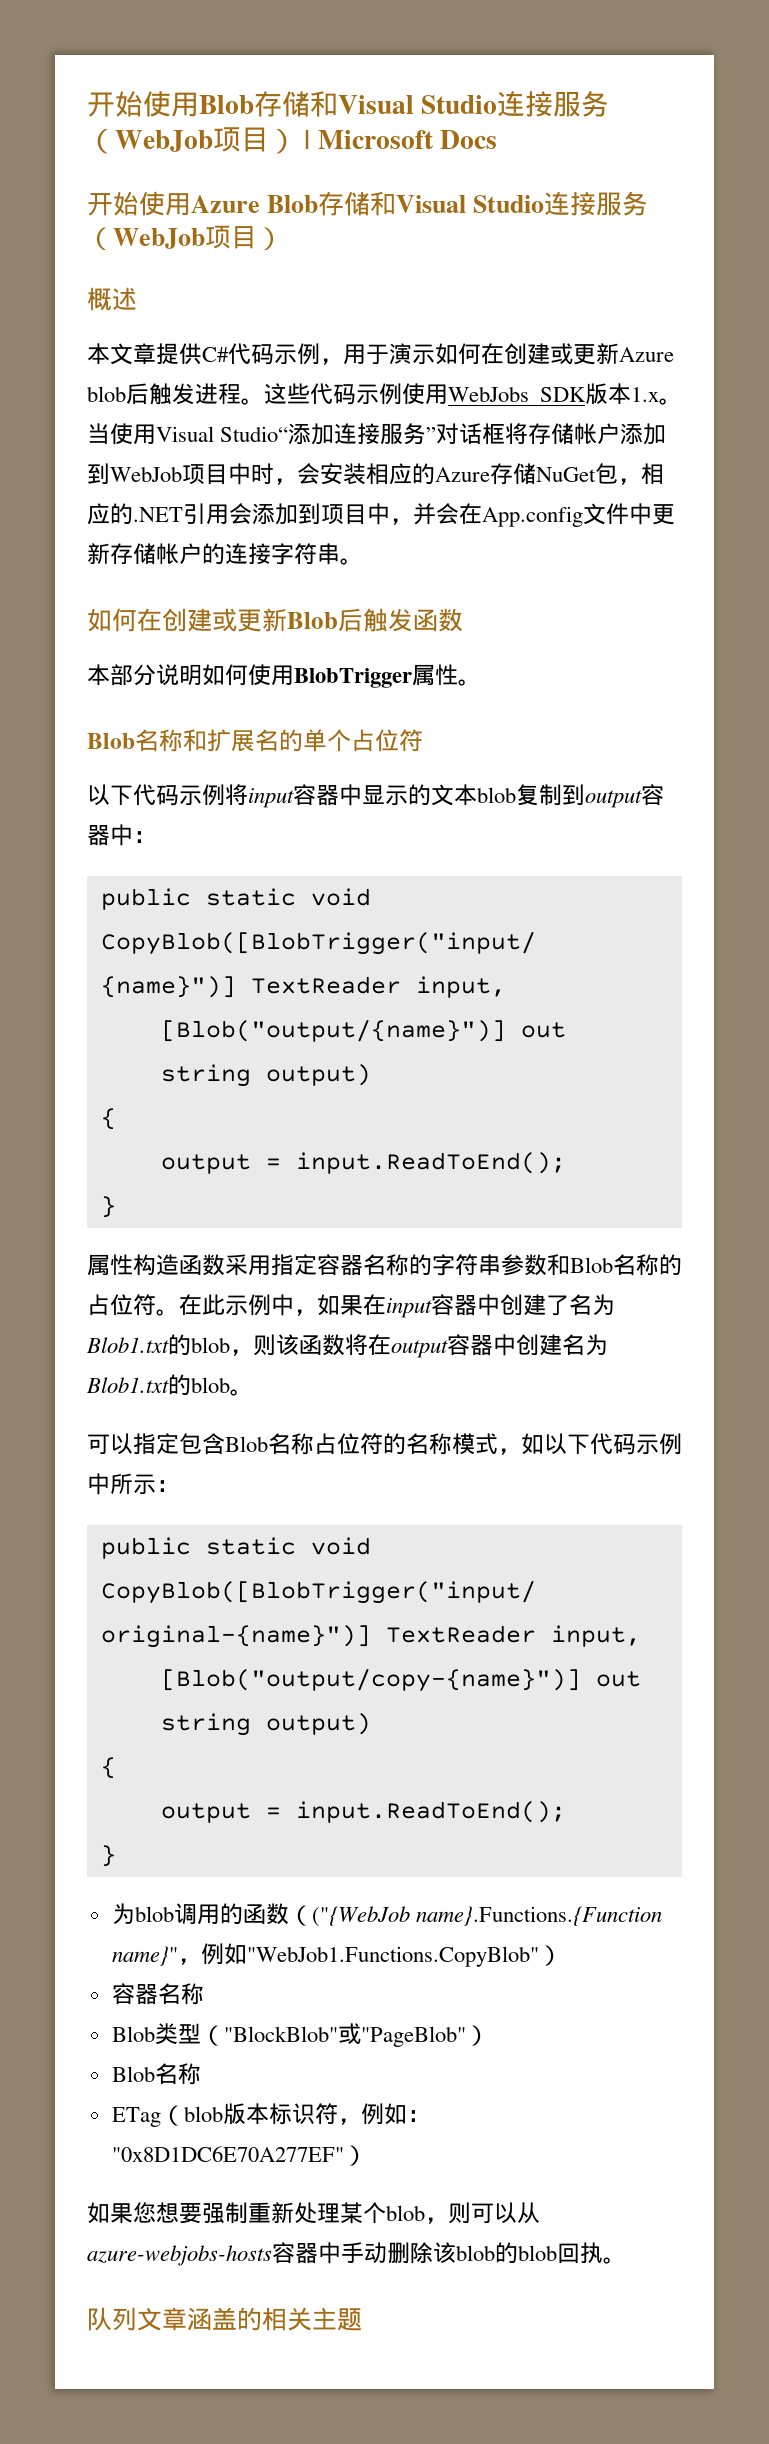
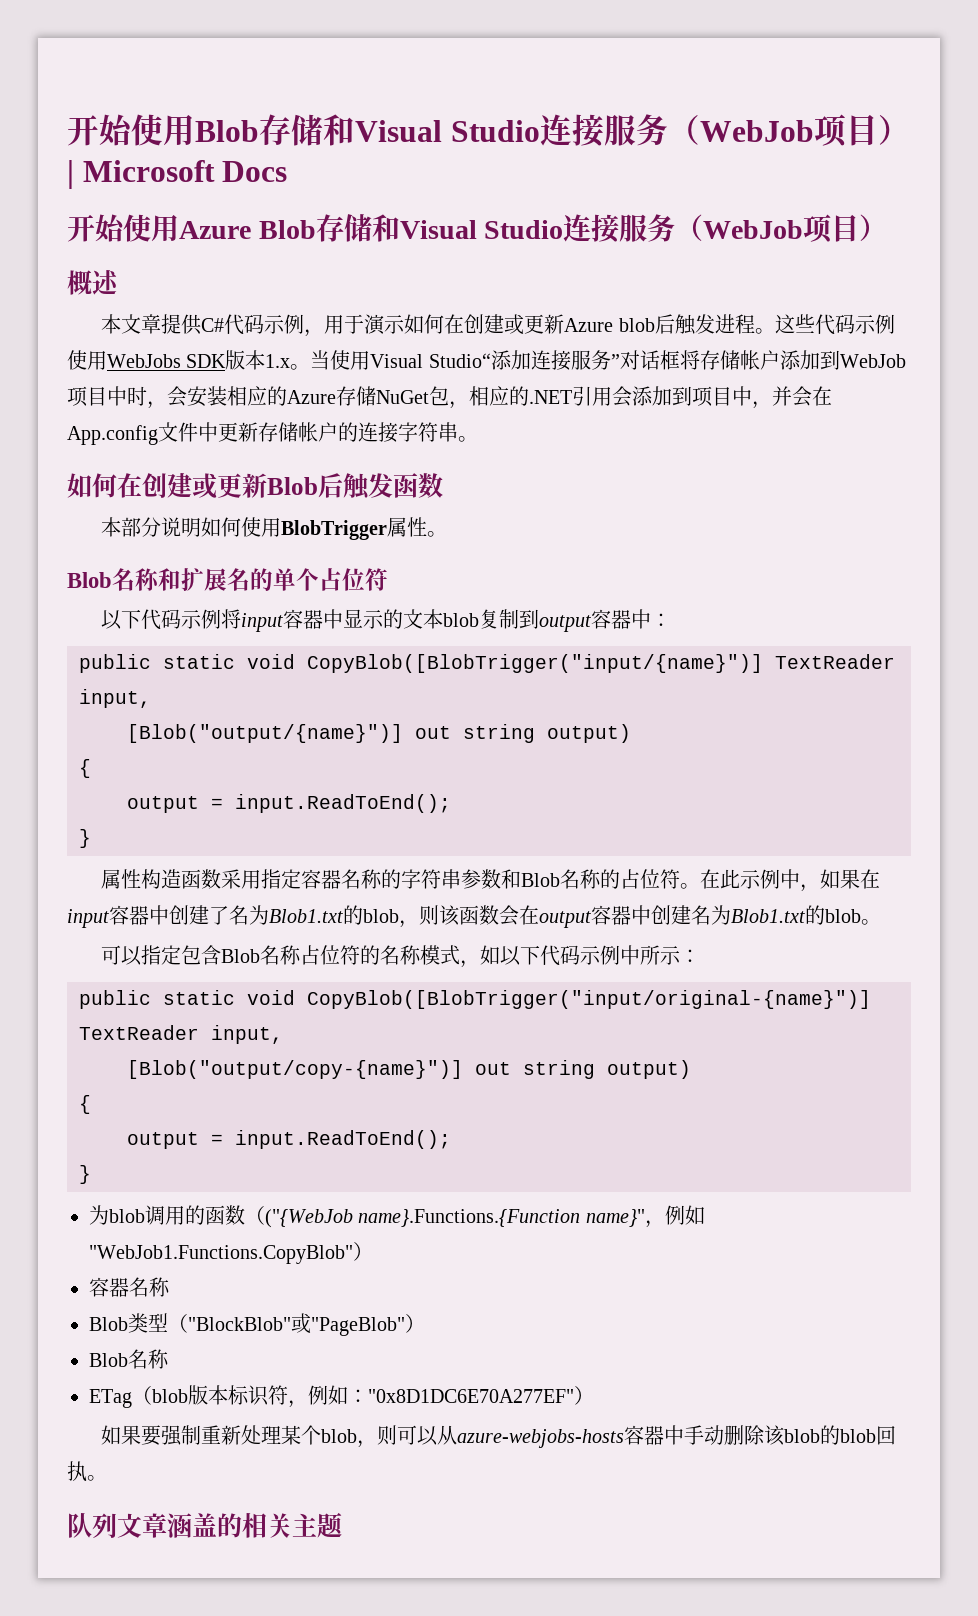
- 在此示例中，如果在input容器中创建了名为Blob1.txt的blob，则该函数将在output容器中创建名为Blob1.txt的blob。
+ 在此示例中，如果在input容器中创建了名为Blob1.txt的blob，则该函数会在output容器中创建名为Blob1.txt的blob。
- 如果您想要强制重新处理某个blob，则可以从azure-webjobs-hosts容器中手动删除该blob的blob回执。
+ 如果要强制重新处理某个blob，则可以从azure-webjobs-hosts容器中手动删除该blob的blob回执。

